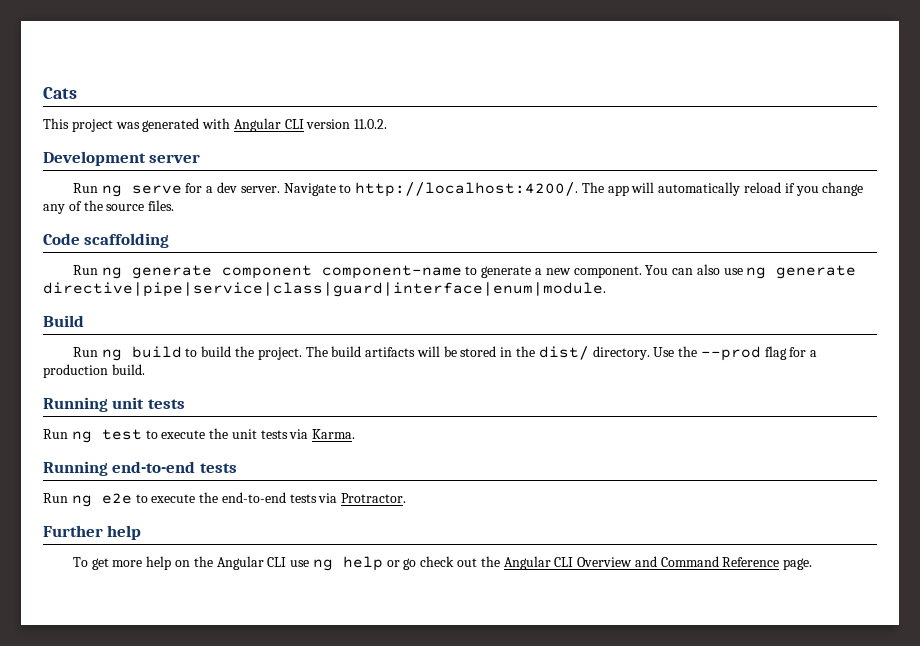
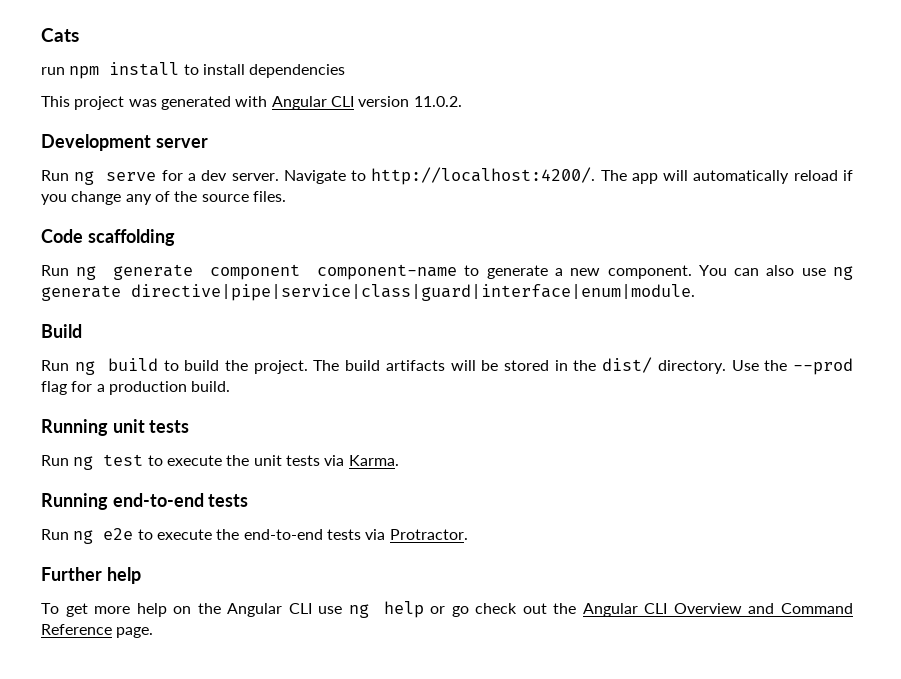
+ run npm install to install dependencies

